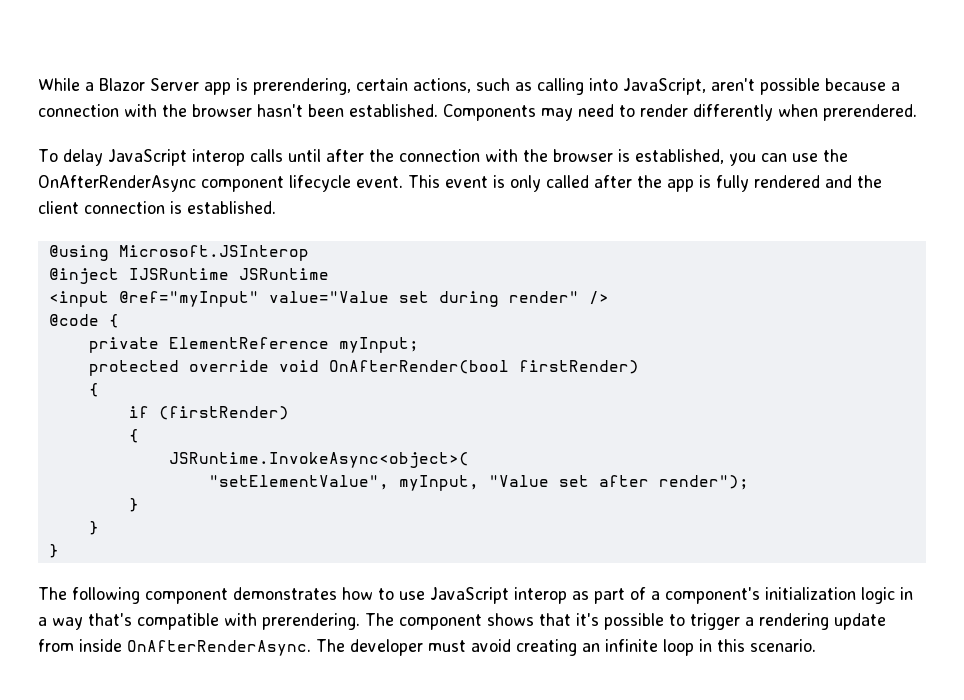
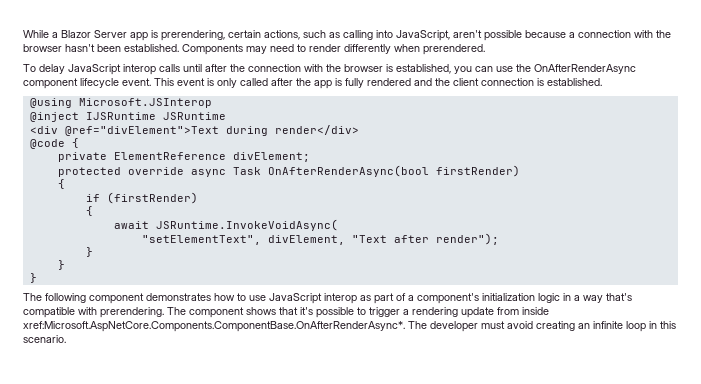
- <input @ref="myInput" value="Value set during render" />
+ <div @ref="divElement">Text during render</div>
- private ElementReference myInput;
+ private ElementReference divElement;
- protected override void OnAfterRender(bool firstRender)
+ protected override async Task OnAfterRenderAsync(bool firstRender)
- JSRuntime.InvokeAsync<object>(
- "setElementValue", myInput, "Value set after render");
+ await JSRuntime.InvokeVoidAsync(
+ "setElementText", divElement, "Text after render");
- The component shows that it's possible to trigger a rendering update from inside OnAfterRenderAsync. The developer must avoid creating an infinite loop in this scenario.
+ The component shows that it's possible to trigger a rendering update from inside xref:Microsoft.AspNetCore.Components.ComponentBase.OnAfterRenderAsync*. The developer must avoid creating an infinite loop in this scenario.

